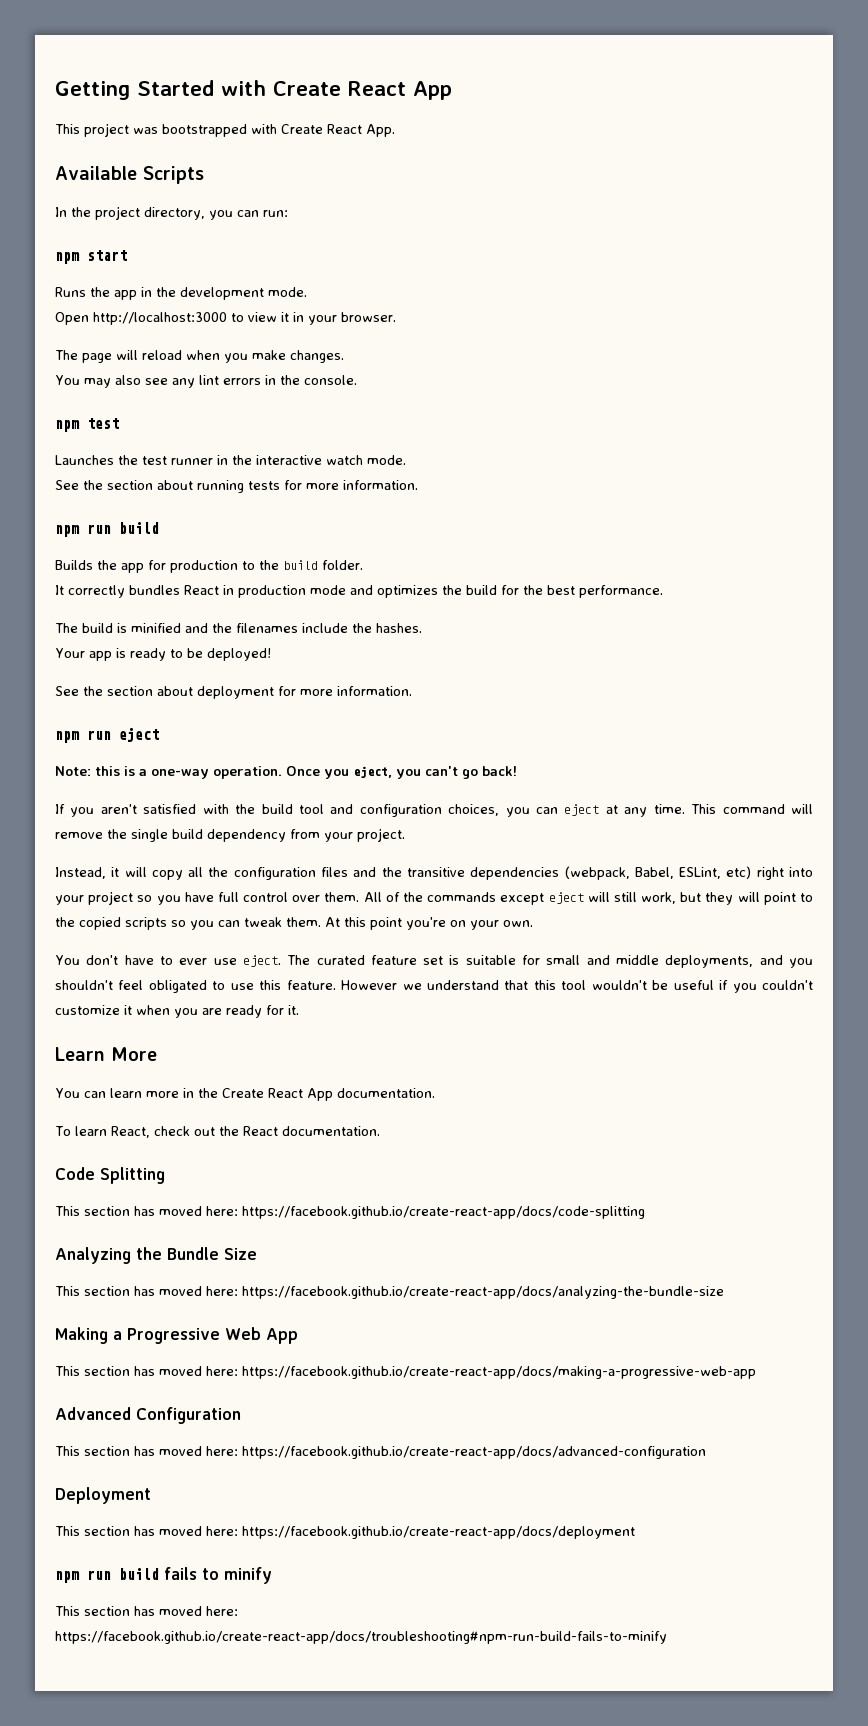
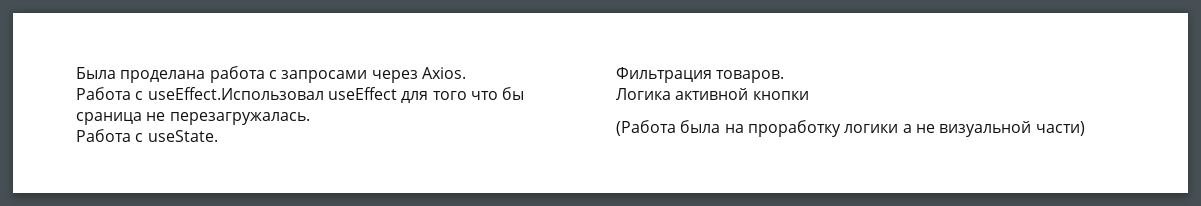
- Getting Started with Create React App
- This project was bootstrapped with Create React App.
- Available Scripts
- In the project directory, you can run:
- npm start
- Runs the app in the development mode.
- Open http://localhost:3000 to view it in your browser.
- The page will reload when you make changes.
- You may also see any lint errors in the console.
- npm test
- Launches the test runner in the interactive watch mode.
- See the section about running tests for more information.
- npm run build
- Builds the app for production to the build folder.
- It correctly bundles React in production mode and optimizes the build for the best performance.
- The build is minified and the filenames include the hashes.
- Your app is ready to be deployed!
- See the section about deployment for more information.
- npm run eject
- Note: this is a one-way operation. Once you eject, you can't go back!
- If you aren't satisfied with the build tool and configuration choices, you can eject at any time. This command will remove the single build dependency from your project.
- Instead, it will copy all the configuration files and the transitive dependencies (webpack, Babel, ESLint, etc) right into your project so you have full control over them. All of the commands except eject will still work, but they will point to the copied scripts so you can tweak them. At this point you're on your own.
- You don't have to ever use eject. The curated feature set is suitable for small and middle deployments, and you shouldn't feel obligated to use this feature. However we understand that this tool wouldn't be useful if you couldn't customize it when you are ready for it.
- Learn More
- You can learn more in the Create React App documentation.
- To learn React, check out the React documentation.
- Code Splitting
- This section has moved here: https://facebook.github.io/create-react-app/docs/code-splitting
- Analyzing the Bundle Size
- This section has moved here: https://facebook.github.io/create-react-app/docs/analyzing-the-bundle-size
- Making a Progressive Web App
- This section has moved here: https://facebook.github.io/create-react-app/docs/making-a-progressive-web-app
- Advanced Configuration
- This section has moved here: https://facebook.github.io/create-react-app/docs/advanced-configuration
- Deployment
- This section has moved here: https://facebook.github.io/create-react-app/docs/deployment
- npm run build fails to minify
- This section has moved here: https://facebook.github.io/create-react-app/docs/troubleshooting#npm-run-build-fails-to-minify
+ Была проделана работа с запросами через Axios.
+ Работа c useEffect.Использовал useEffect для того что бы сраница не перезагружалась.
+ Работа с useState.
+ Фильтрация товаров.
+ Логика активной кнопки
+ (Работа была на проработку логики а не визуальной части)

